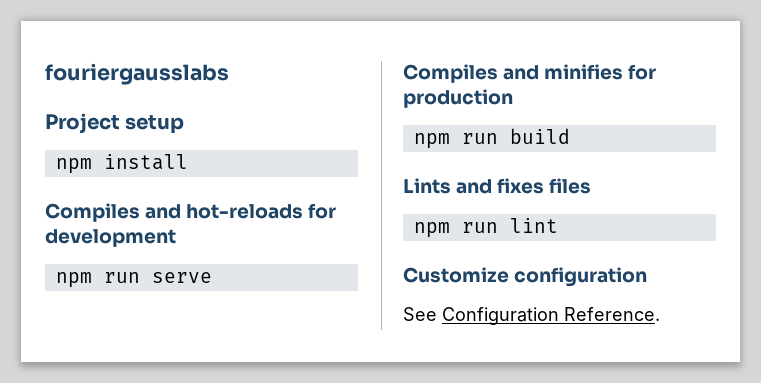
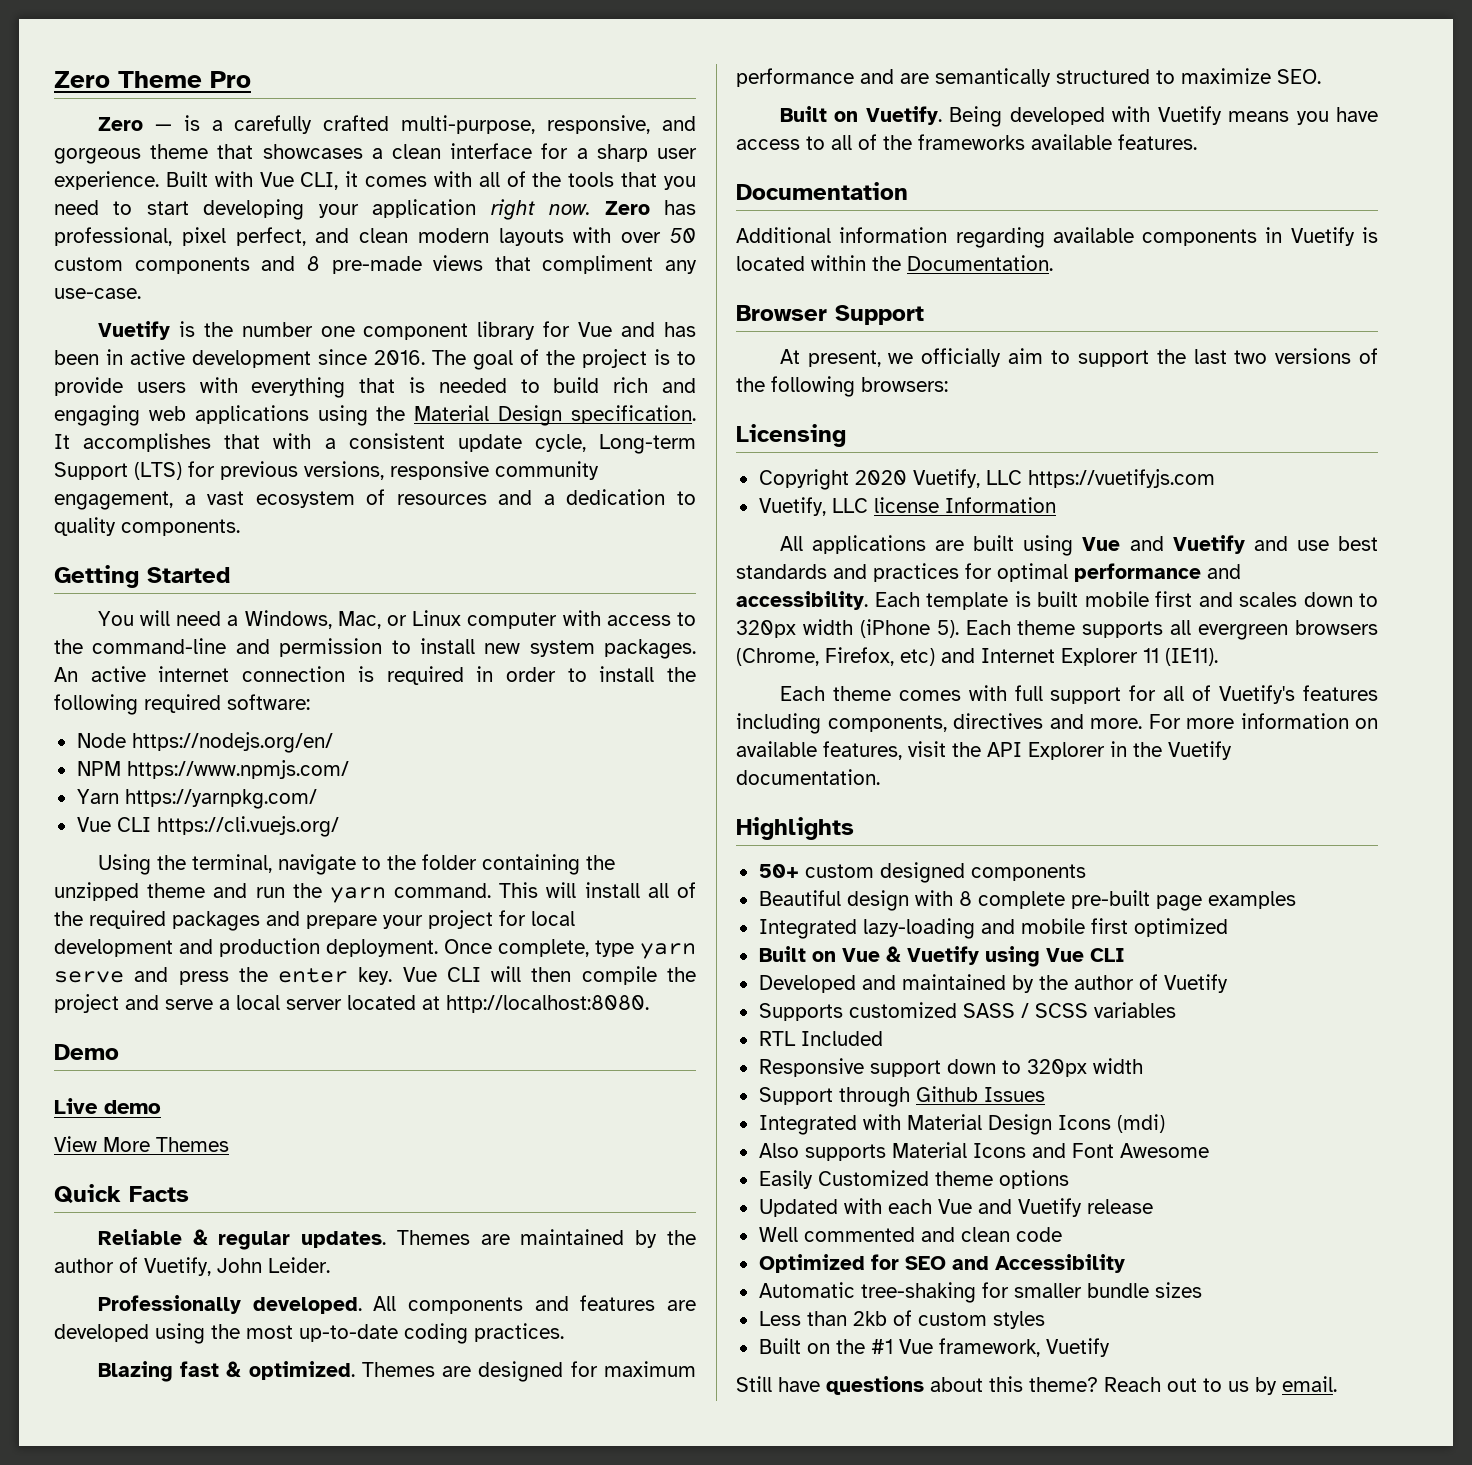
- fouriergausslabs
- Project setup
- npm install
- Compiles and hot-reloads for development
- npm run serve
- Compiles and minifies for production
- npm run build
- Lints and fixes files
- npm run lint
- Customize configuration
- See Configuration Reference.
+ Zero Theme Pro
+ Zero — is a carefully crafted multi-purpose, responsive, and gorgeous theme that showcases a clean interface for a sharp user experience. Built with Vue CLI, it comes with all of the tools that you need to start developing your application right now. Zero has professional, pixel perfect, and clean modern layouts with over 50 custom components and 8 pre-made views that compliment any use-case.
+ Vuetify is the number one component library for Vue and has been in active development since 2016. The goal of the project is to provide users with everything that is needed to build rich and engaging web applications using the Material Design specification. It accomplishes that with a consistent update cycle, Long-term Support (LTS) for previous versions, responsive community engagement, a vast ecosystem of resources and a dedication to quality components.
+ Getting Started
+ You will need a Windows, Mac, or Linux computer with access to the command-line and permission to install new system packages. An active internet connection is required in order to install the following required software:
+ Node https://nodejs.org/en/
+ NPM https://www.npmjs.com/
+ Yarn https://yarnpkg.com/
+ Vue CLI https://cli.vuejs.org/
+ Using the terminal, navigate to the folder containing the unzipped theme and run the yarn command. This will install all of the required packages and prepare your project for local development and production deployment. Once complete, type yarn serve and press the enter key. Vue CLI will then compile the project and serve a local server located at http://localhost:8080.
+ Demo
+ Live demo
+ View More Themes
+ Quick Facts
+ Reliable & regular updates. Themes are maintained by the author of Vuetify, John Leider.
+ Professionally developed. All components and features are developed using the most up-to-date coding practices.
+ Blazing fast & optimized. Themes are designed for maximum performance and are semantically structured to maximize SEO.
+ Built on Vuetify. Being developed with Vuetify means you have access to all of the frameworks available features.
+ Documentation
+ Additional information regarding available components in Vuetify is located within the Documentation.
+ Browser Support
+ At present, we officially aim to support the last two versions of the following browsers:
+ Licensing
+ Copyright 2020 Vuetify, LLC https://vuetifyjs.com
+ Vuetify, LLC license Information
+ All applications are built using Vue and Vuetify and use best standards and practices for optimal performance and accessibility. Each template is built mobile first and scales down to 320px width (iPhone 5). Each theme supports all evergreen browsers (Chrome, Firefox, etc) and Internet Explorer 11 (IE11).
+ Each theme comes with full support for all of Vuetify's features including components, directives and more. For more information on available features, visit the API Explorer in the Vuetify documentation.
+ Highlights
+ 50+ custom designed components
+ Beautiful design with 8 complete pre-built page examples
+ Integrated lazy-loading and mobile first optimized
+ Built on Vue & Vuetify using Vue CLI
+ Developed and maintained by the author of Vuetify
+ Supports customized SASS / SCSS variables
+ RTL Included
+ Responsive support down to 320px width
+ Support through Github Issues
+ Integrated with Material Design Icons (mdi)
+ Also supports Material Icons and Font Awesome
+ Easily Customized theme options
+ Updated with each Vue and Vuetify release
+ Well commented and clean code
+ Optimized for SEO and Accessibility
+ Automatic tree-shaking for smaller bundle sizes
+ Less than 2kb of custom styles
+ Built on the #1 Vue framework, Vuetify
+ Still have questions about this theme? Reach out to us by email.

